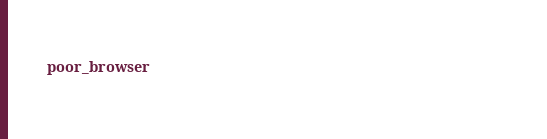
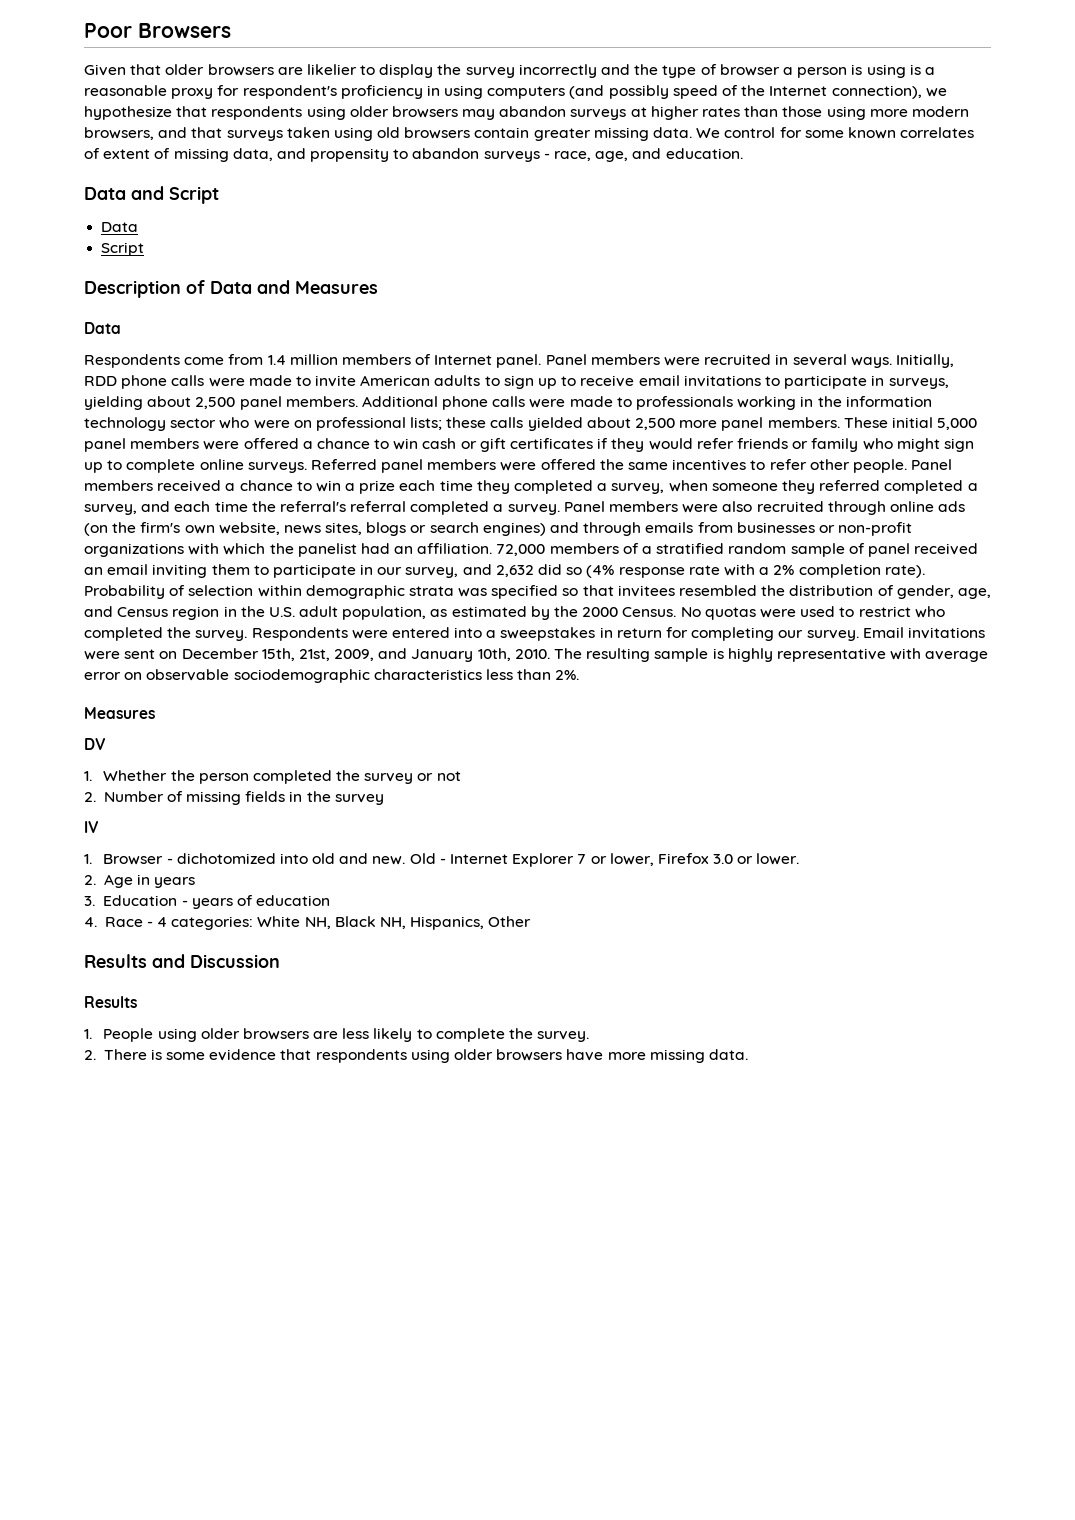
- poor_browser
+ Poor Browsers
+ Given that older browsers are likelier to display the survey incorrectly and the type of browser a person is using is a reasonable proxy for respondent's proficiency in using computers (and possibly speed of the Internet connection), we hypothesize that respondents using older browsers may abandon surveys at higher rates than those using more modern browsers, and that surveys taken using old browsers contain greater missing data. We control for some known correlates of extent of missing data, and propensity to abandon surveys - race, age, and education.
+ Data and Script
+ Data
+ Script
+ Description of Data and Measures
+ Data
+ Respondents come from 1.4 million members of Internet panel. Panel members were recruited in several ways. Initially, RDD phone calls were made to invite American adults to sign up to receive email invitations to participate in surveys, yielding about 2,500 panel members. Additional phone calls were made to professionals working in the information technology sector who were on professional lists; these calls yielded about 2,500 more panel members. These initial 5,000 panel members were offered a chance to win cash or gift certificates if they would refer friends or family who might sign up to complete online surveys. Referred panel members were offered the same incentives to refer other people. Panel members received a chance to win a prize each time they completed a survey, when someone they referred completed a survey, and each time the referral's referral completed a survey. Panel members were also recruited through online ads (on the firm's own website, news sites, blogs or search engines) and through emails from businesses or non-profit organizations with which the panelist had an affiliation. 72,000 members of a stratified random sample of panel received an email inviting them to participate in our survey, and 2,632 did so (4% response rate with a 2% completion rate). Probability of selection within demographic strata was specified so that invitees resembled the distribution of gender, age, and Census region in the U.S. adult population, as estimated by the 2000 Census. No quotas were used to restrict who completed the survey. Respondents were entered into a sweepstakes in return for completing our survey. Email invitations were sent on December 15th, 21st, 2009, and January 10th, 2010. The resulting sample is highly representative with average error on observable sociodemographic characteristics less than 2%.
+ Measures
+ DV
+ 1. Whether the person completed the survey or not
+ 2. Number of missing fields in the survey
+ IV
+ 1. Browser - dichotomized into old and new. Old - Internet Explorer 7 or lower, Firefox 3.0 or lower.
+ 2. Age in years
+ 3. Education - years of education
+ 4. Race - 4 categories: White NH, Black NH, Hispanics, Other
+ Results and Discussion
+ Results
+ 1. People using older browsers are less likely to complete the survey.
+ 2. There is some evidence that respondents using older browsers have more missing data.

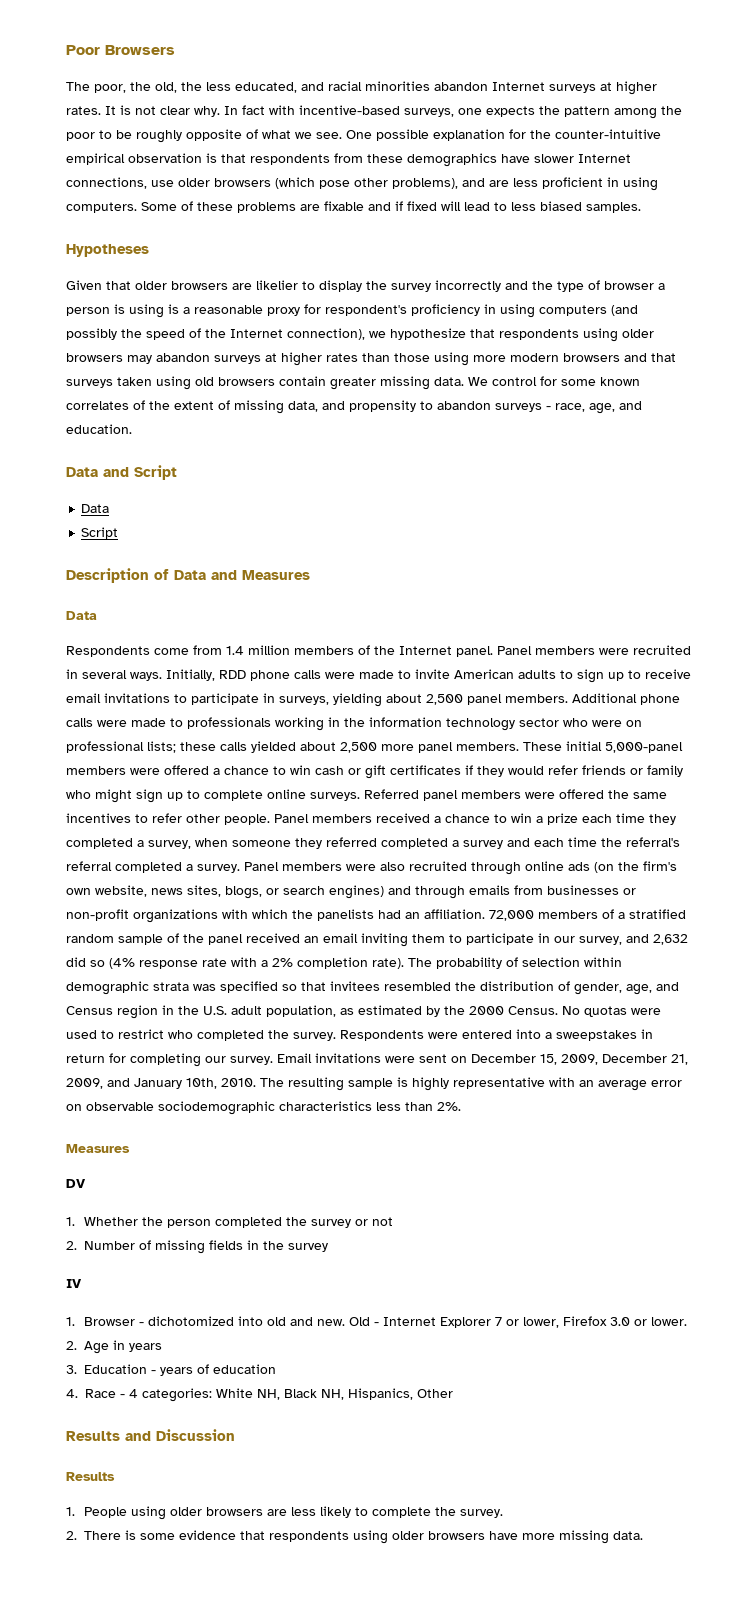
+ The poor, the old, the less educated, and racial minorities abandon Internet surveys at higher rates. It is not clear why. In fact with incentive-based surveys, one expects the pattern among the poor to be roughly opposite of what we see. One possible explanation for the counter-intuitive empirical observation is that respondents from these demographics have slower Internet connections, use older browsers (which pose other problems), and are less proficient in using computers. Some of these problems are fixable and if fixed will lead to less biased samples.
+ Hypotheses
- Given that older browsers are likelier to display the survey incorrectly and the type of browser a person is using is a reasonable proxy for respondent's proficiency in using computers (and possibly speed of the Internet connection), we hypothesize that respondents using older browsers may abandon surveys at higher rates than those using more modern browsers, and that surveys taken using old browsers contain greater missing data.
+ Given that older browsers are likelier to display the survey incorrectly and the type of browser a person is using is a reasonable proxy for respondent's proficiency in using computers (and possibly the speed of the Internet connection), we hypothesize that respondents using older browsers may abandon surveys at higher rates than those using more modern browsers and that surveys taken using old browsers contain greater missing data.
- We control for some known correlates of extent of missing data, and propensity to abandon surveys - race, age, and education.
+ We control for some known correlates of the extent of missing data, and propensity to abandon surveys - race, age, and education.
- Respondents come from 1.4 million members of Internet panel.
+ Respondents come from 1.4 million members of the Internet panel.
- These initial 5,000 panel members were offered a chance to win cash or gift certificates if they would refer friends or family who might sign up to complete online surveys.
+ These initial 5,000-panel members were offered a chance to win cash or gift certificates if they would refer friends or family who might sign up to complete online surveys.
- Panel members received a chance to win a prize each time they completed a survey, when someone they referred completed a survey, and each time the referral's referral completed a survey.
+ Panel members received a chance to win a prize each time they completed a survey, when someone they referred completed a survey and each time the referral's referral completed a survey.
- Panel members were also recruited through online ads (on the firm's own website, news sites, blogs or search engines) and through emails from businesses or non-profit organizations with which the panelist had an affiliation.
+ Panel members were also recruited through online ads (on the firm's own website, news sites, blogs, or search engines) and through emails from businesses or non-profit organizations with which the panelists had an affiliation.
- 72,000 members of a stratified random sample of panel received an email inviting them to participate in our survey, and 2,632 did so (4% response rate with a 2% completion rate).
+ 72,000 members of a stratified random sample of the panel received an email inviting them to participate in our survey, and 2,632 did so (4% response rate with a 2% completion rate).
- Probability of selection within demographic strata was specified so that invitees resembled the distribution of gender, age, and Census region in the U.S. adult population, as estimated by the 2000 Census.
+ The probability of selection within demographic strata was specified so that invitees resembled the distribution of gender, age, and Census region in the U.S. adult population, as estimated by the 2000 Census.
- Email invitations were sent on December 15th, 21st, 2009, and January 10th, 2010.
+ Email invitations were sent on December 15, 2009, December 21, 2009, and January 10th, 2010.
- The resulting sample is highly representative with average error on observable sociodemographic characteristics less than 2%.
+ The resulting sample is highly representative with an average error on observable sociodemographic characteristics less than 2%.

